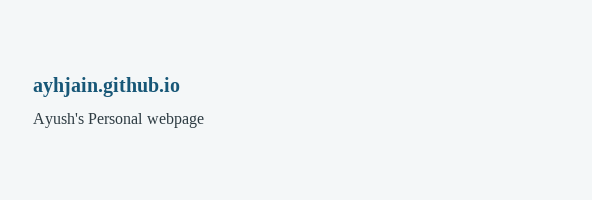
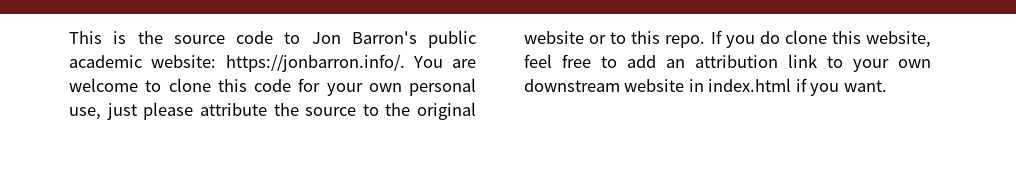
- ayhjain.github.io
- Ayush's Personal webpage
+ This is the source code to Jon Barron's public academic website: https://jonbarron.info/. You are welcome to clone this code for your own personal use, just please attribute the source to the original website or to this repo. If you do clone this website, feel free to add an attribution link to your own downstream website in index.html if you want.

